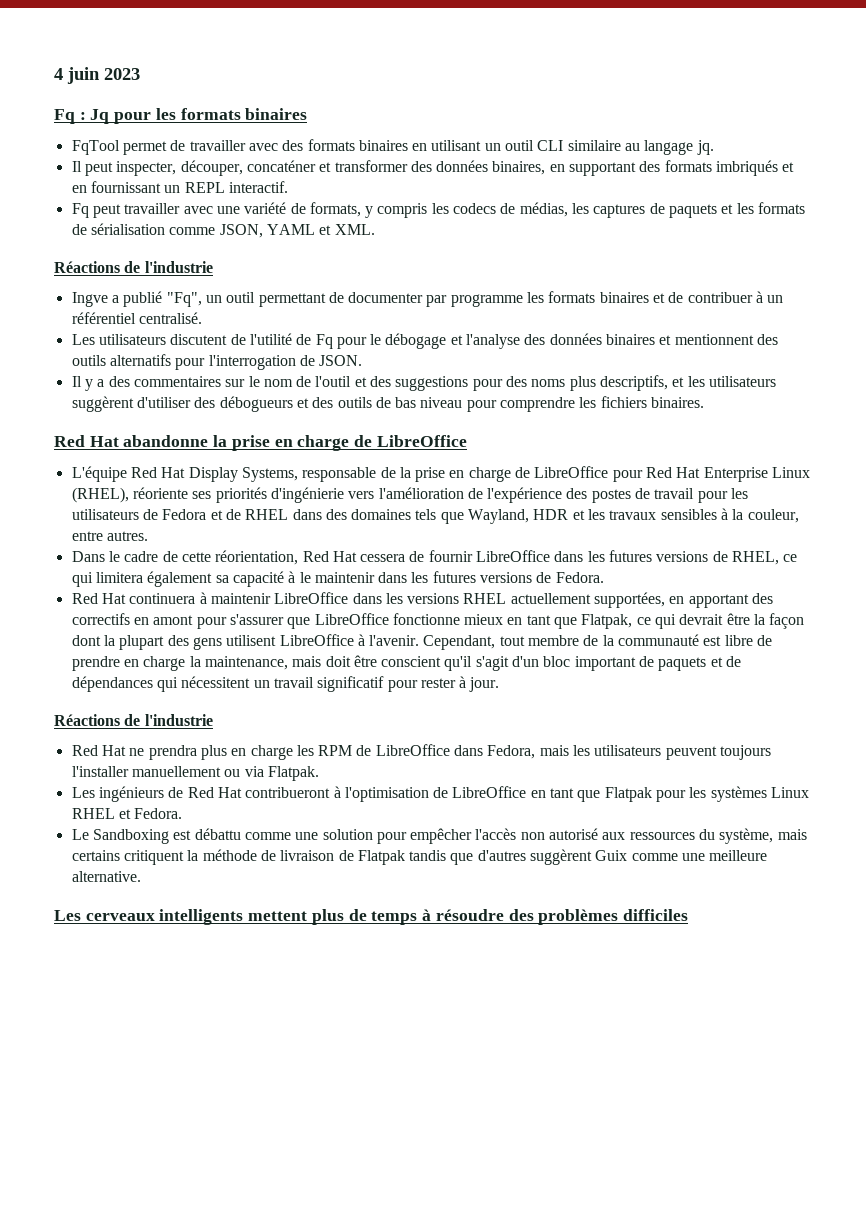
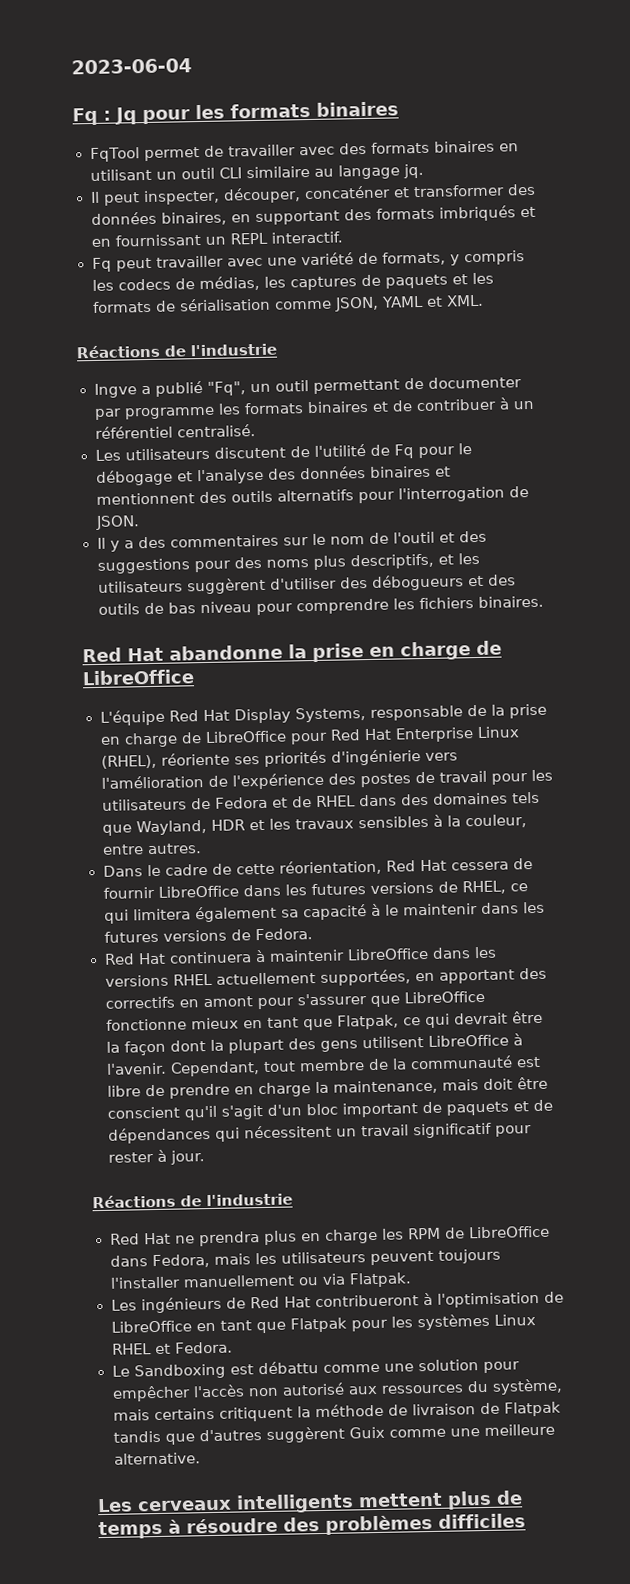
- 4 juin 2023
+ 2023-06-04

